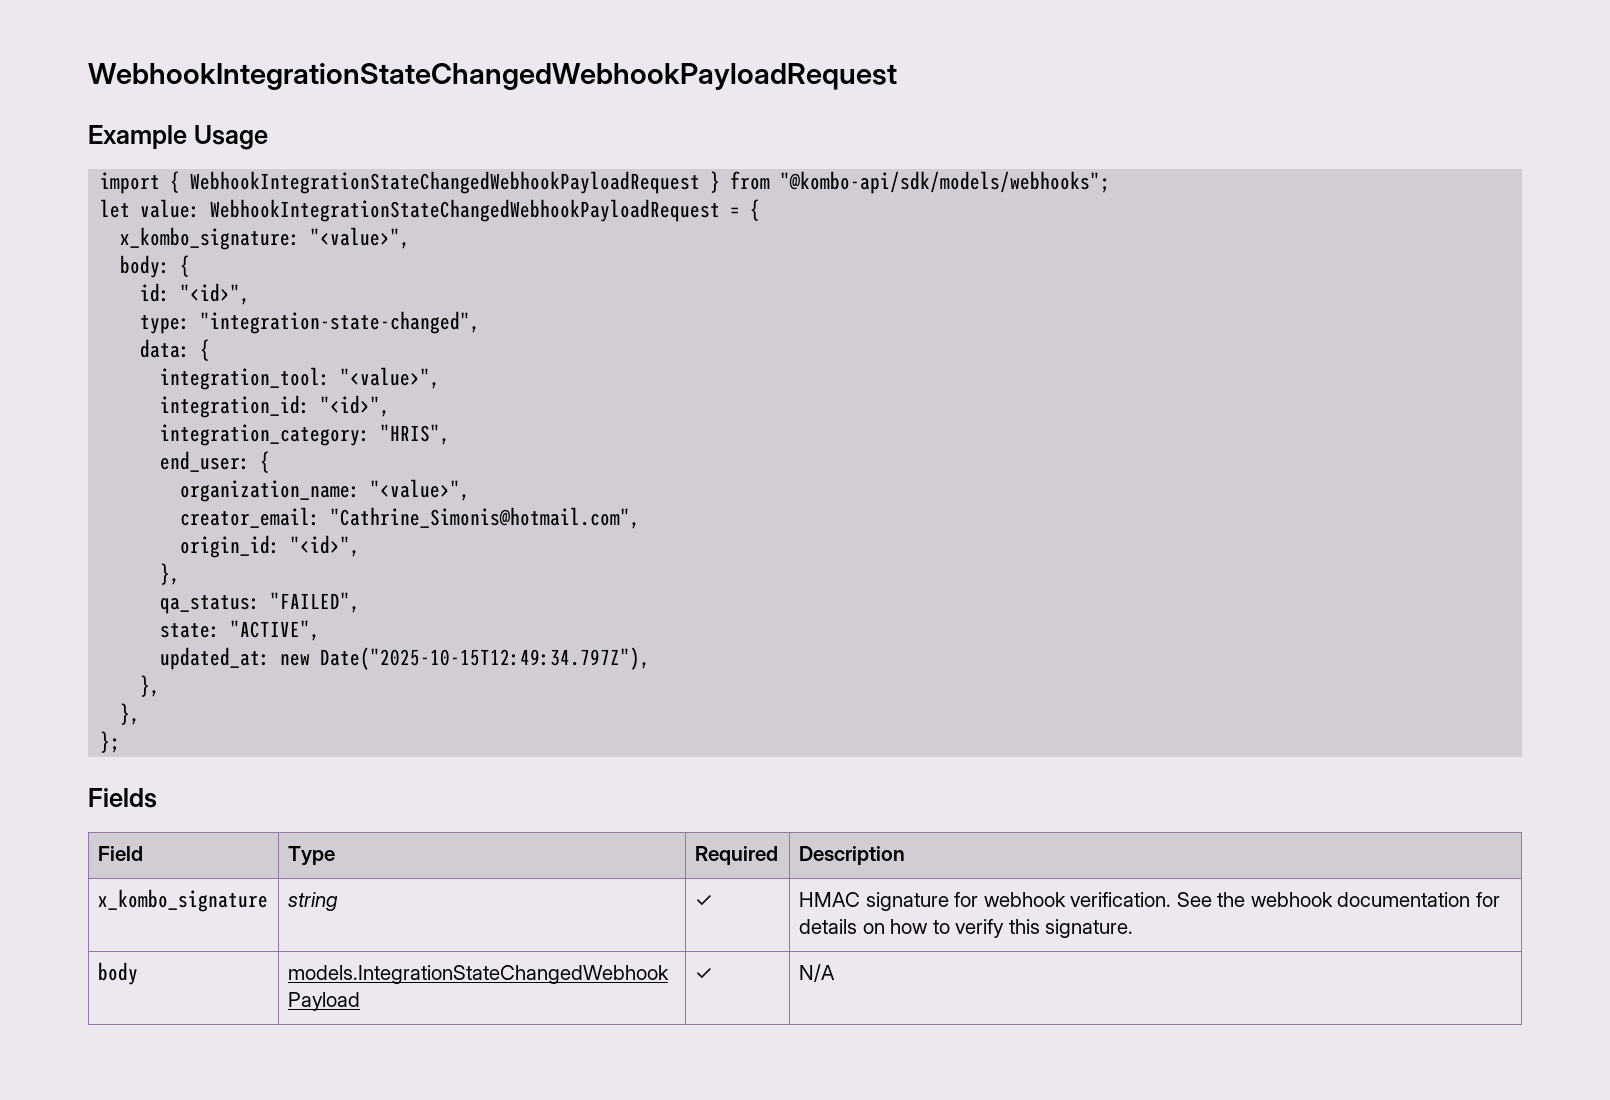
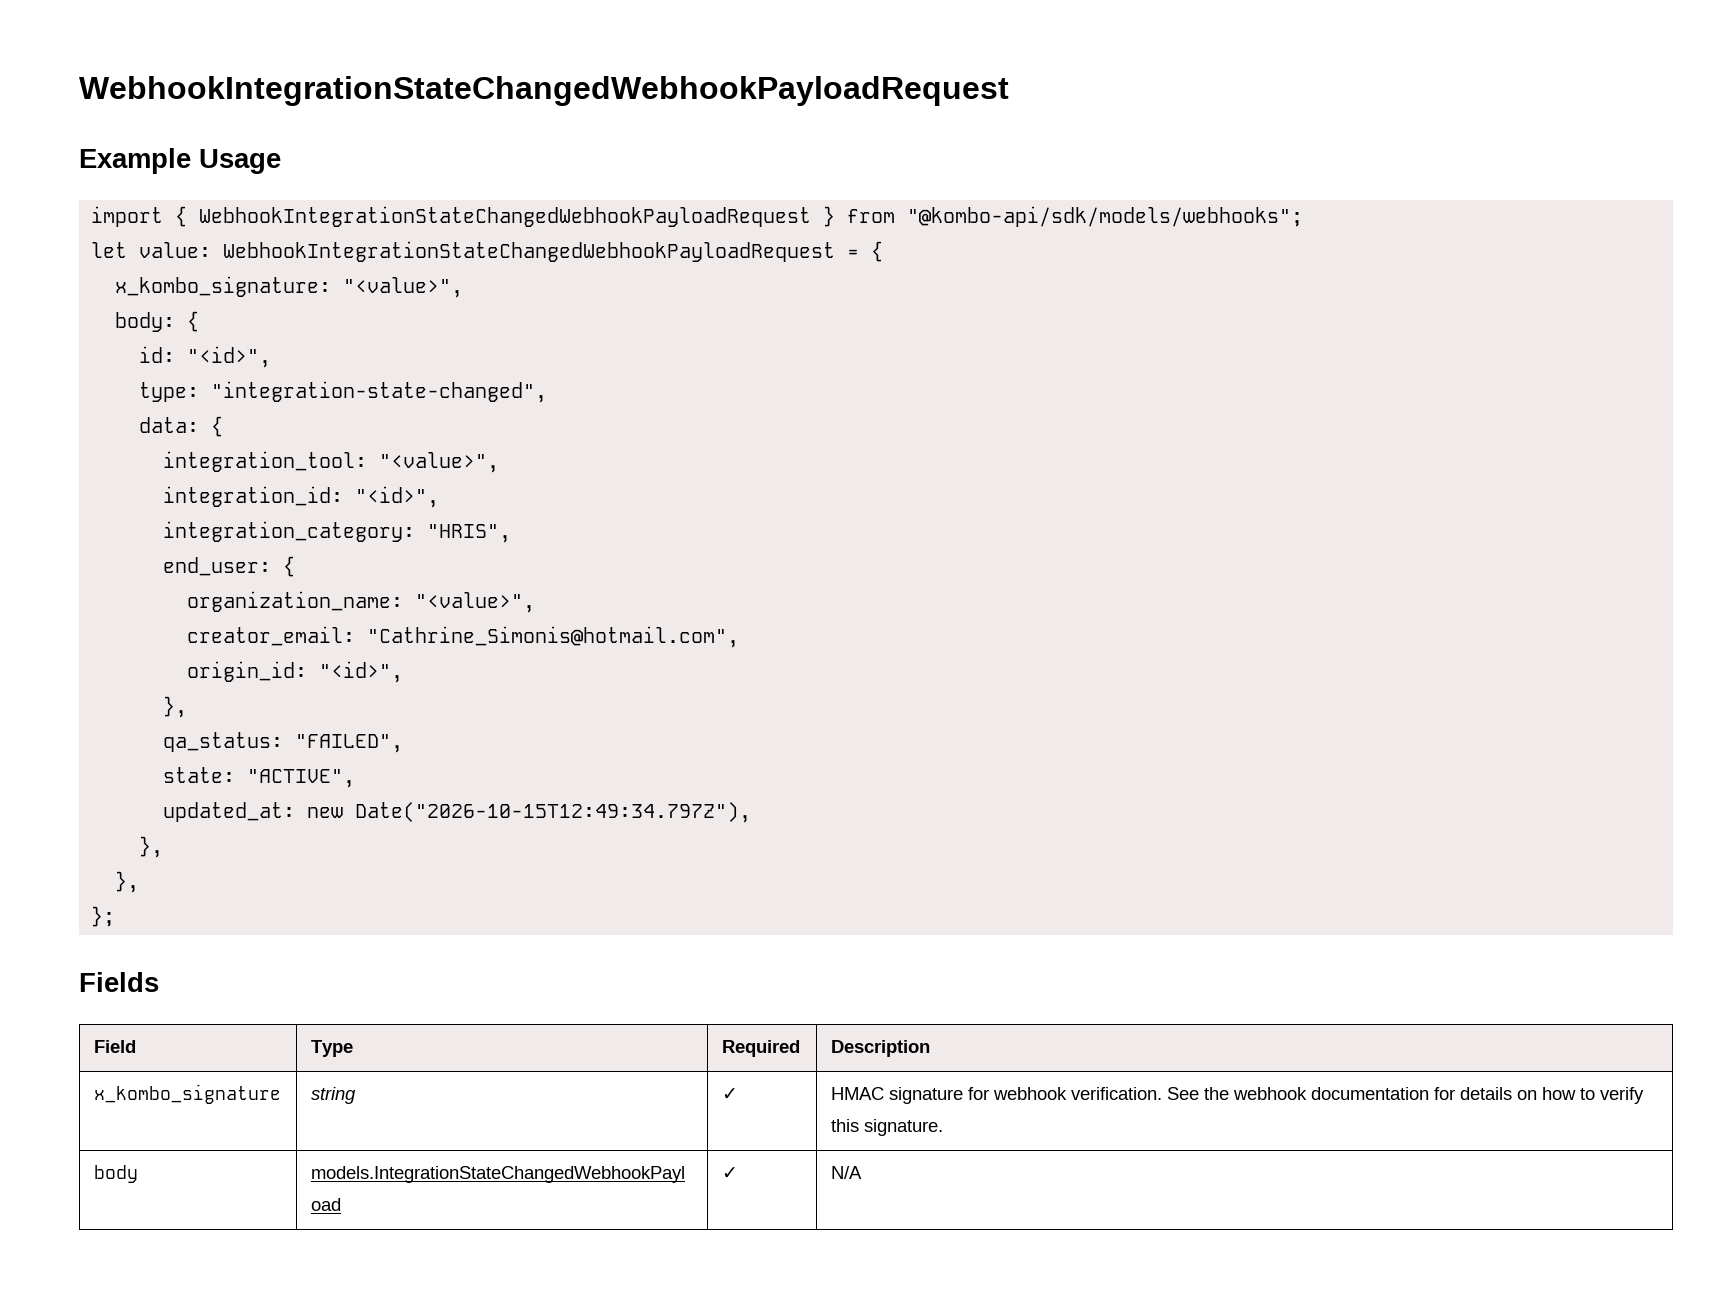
- updated_at: new Date("2025-10-15T12:49:34.797Z"),
+ updated_at: new Date("2026-10-15T12:49:34.797Z"),

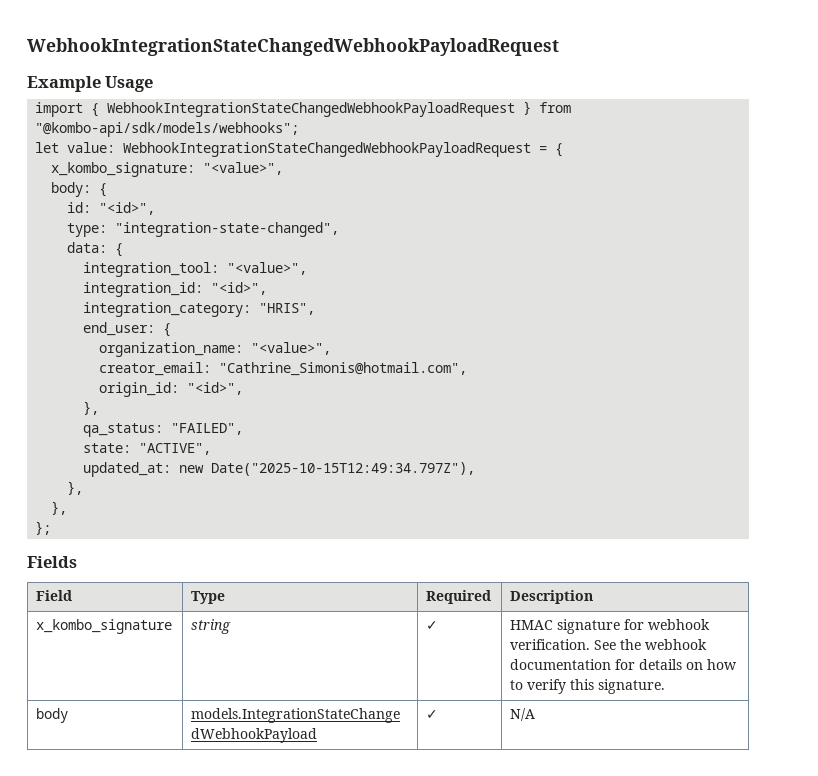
- updated_at: new Date("2026-10-15T12:49:34.797Z"),
+ updated_at: new Date("2025-10-15T12:49:34.797Z"),

